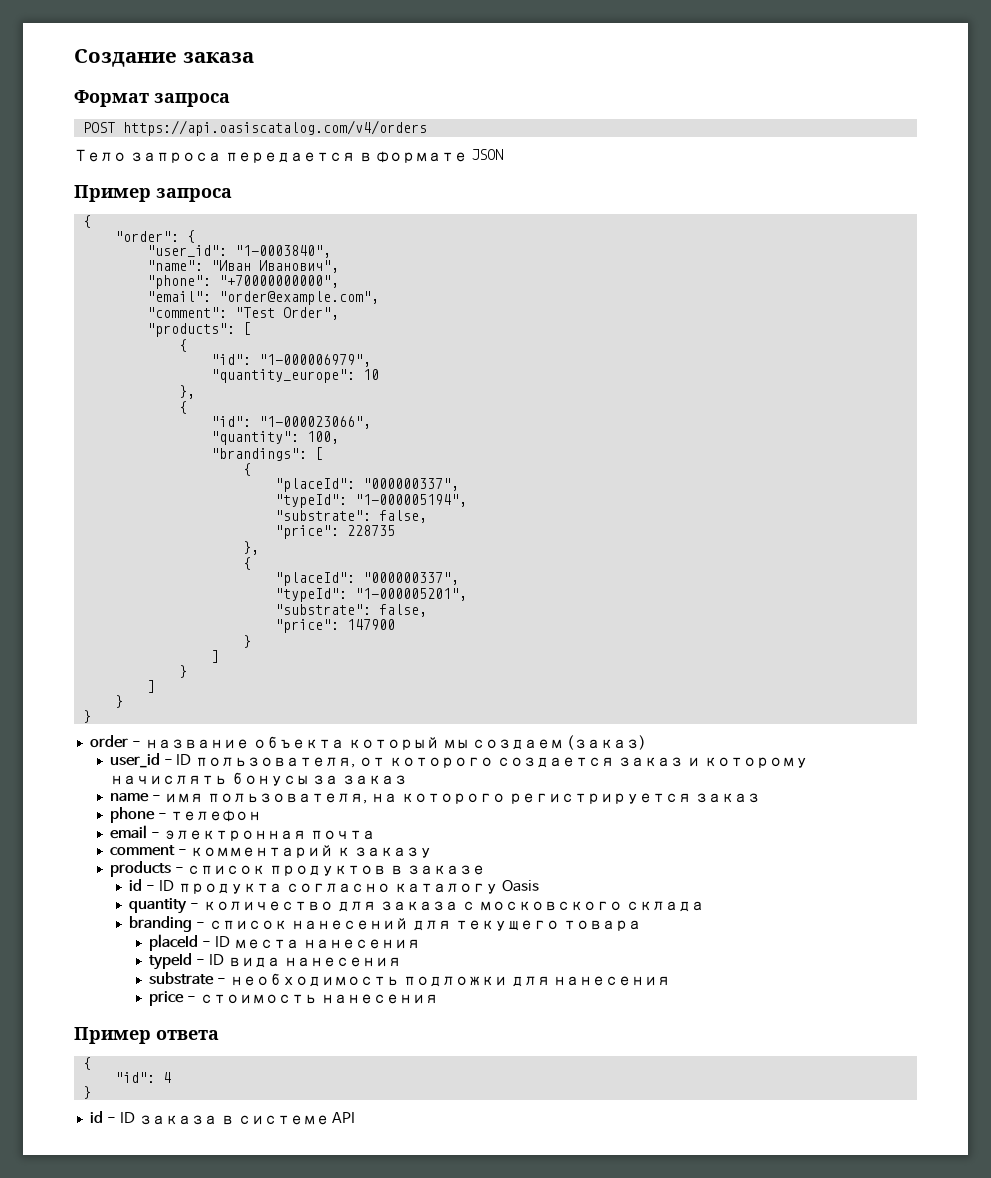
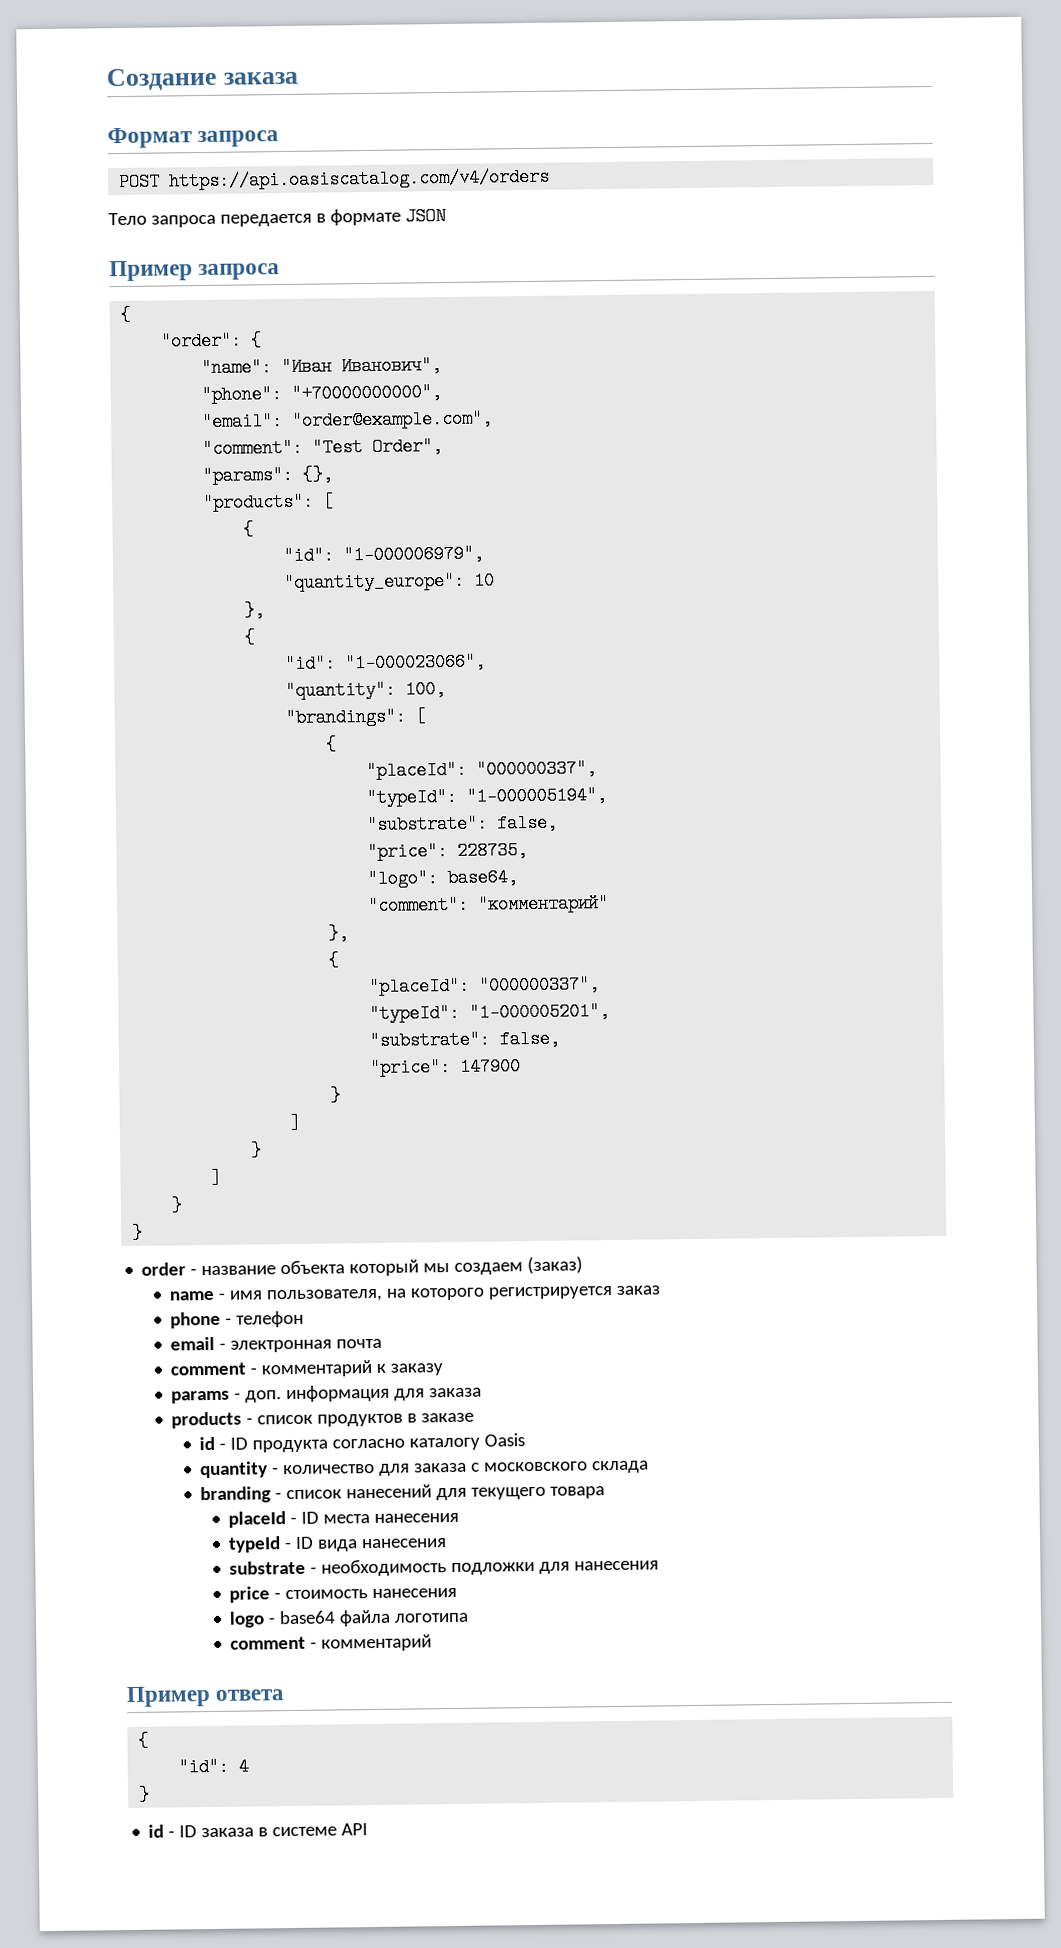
- "user_id": "1-0003840",
+ "params": {},
- "price": 228735
+ "price": 228735,
+ "logo": base64,
+ "comment": "комментарий"
- user_id - ID пользователя, от которого создается заказ и которому начислять бонусы за заказ
+ params - доп. информация для заказа
+ logo - base64 файла логотипа
+ comment - комментарий

